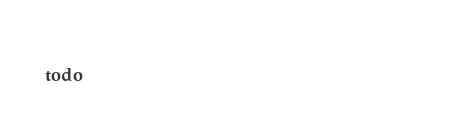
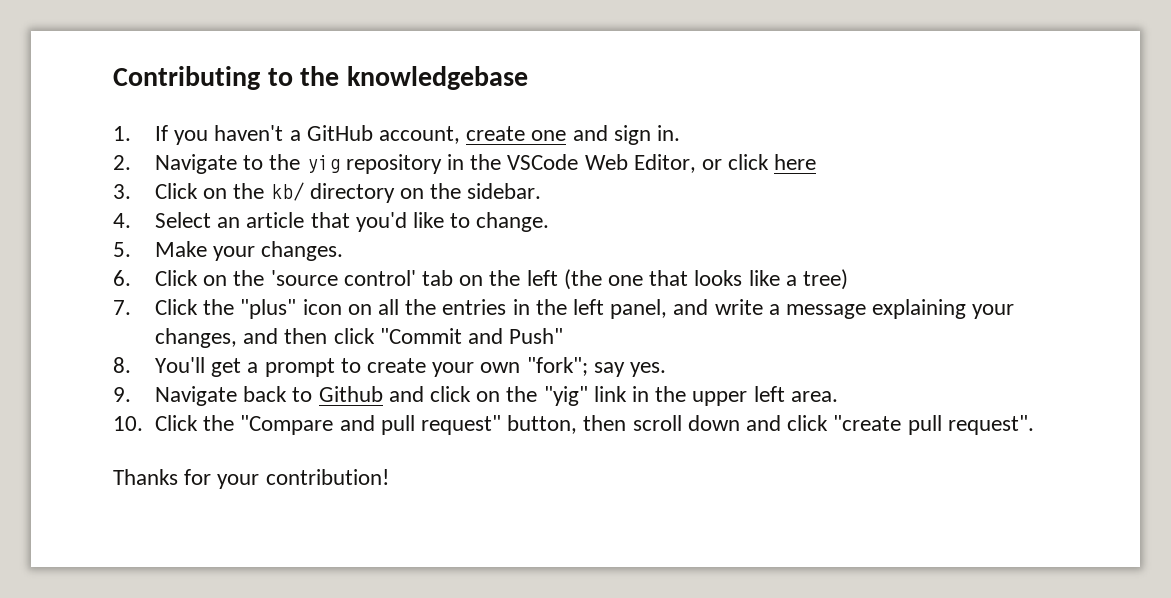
- todo
+ Contributing to the knowledgebase
+ 1. If you haven't a GitHub account, create one and sign in.
+ 2. Navigate to the yig repository in the VSCode Web Editor, or click here
+ 3. Click on the kb/ directory on the sidebar.
+ 4. Select an article that you'd like to change.
+ 5. Make your changes.
+ 6. Click on the 'source control' tab on the left (the one that looks like a tree)
+ 7. Click the "plus" icon on all the entries in the left panel, and write a message explaining your changes, and then click "Commit and Push"
+ 8. You'll get a prompt to create your own "fork"; say yes.
+ 9. Navigate back to Github and click on the "yig" link in the upper left area.
+ 10. Click the "Compare and pull request" button, then scroll down and click "create pull request".
+ Thanks for your contribution!

